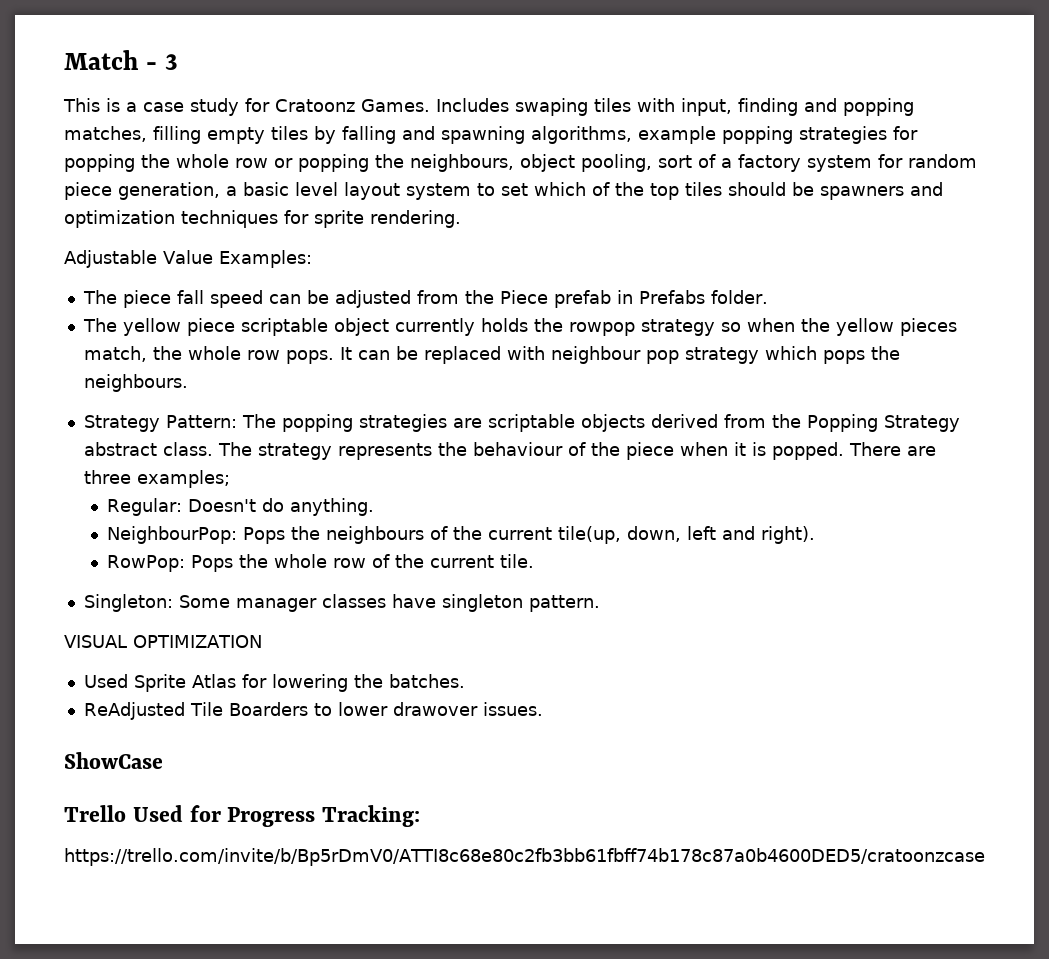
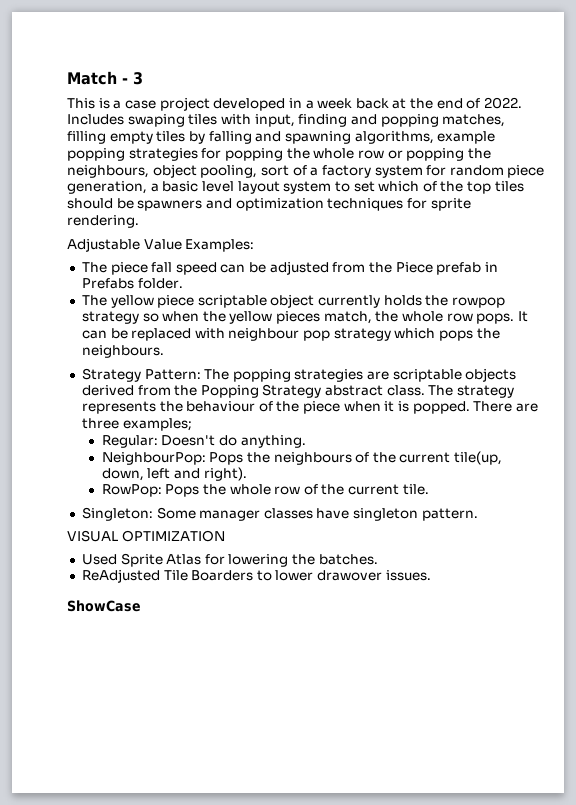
- This is a case study for Cratoonz Games.
+ This is a case project developed in a week back at the end of 2022.
- Trello Used for Progress Tracking:
- https://trello.com/invite/b/Bp5rDmV0/ATTI8c68e80c2fb3bb61fbff74b178c87a0b4600DED5/cratoonzcase

